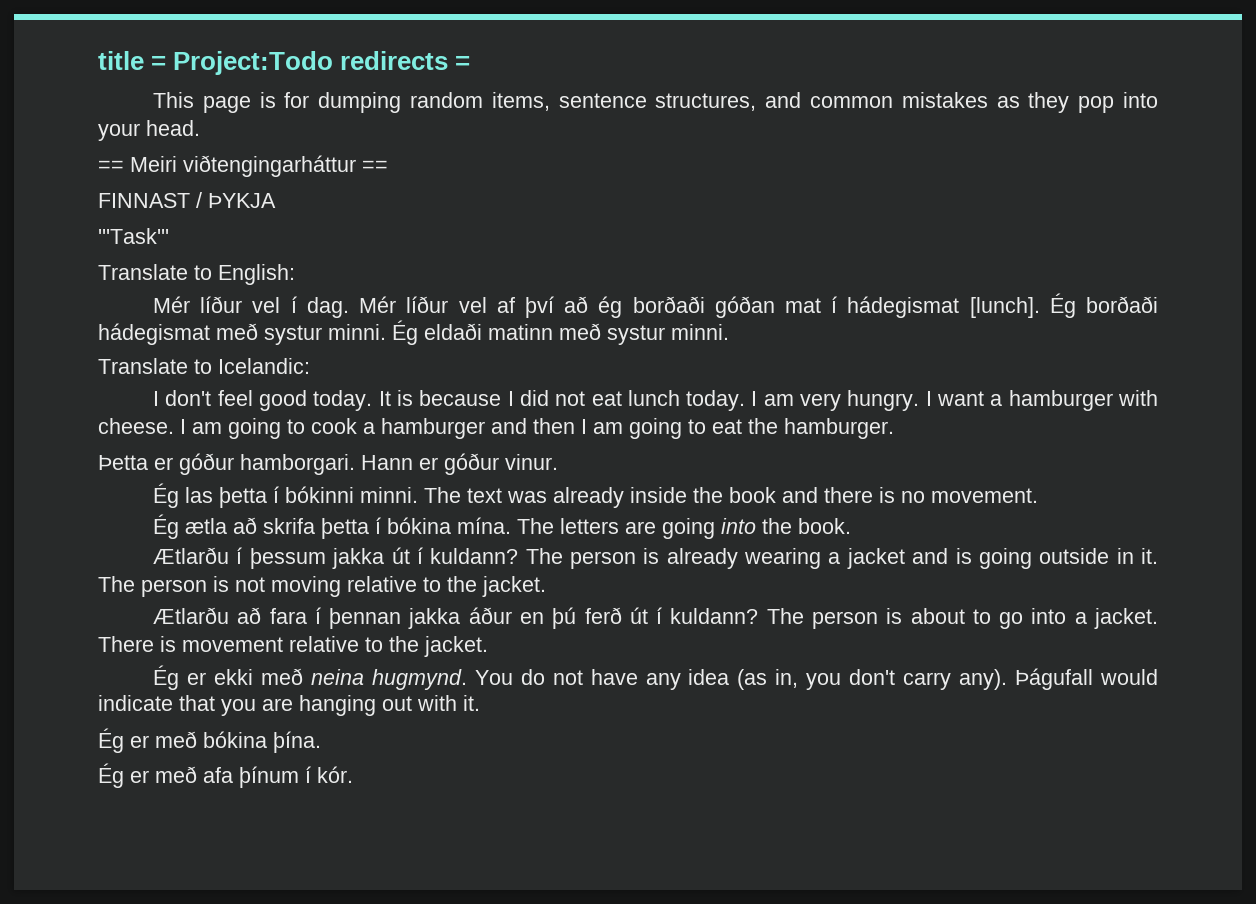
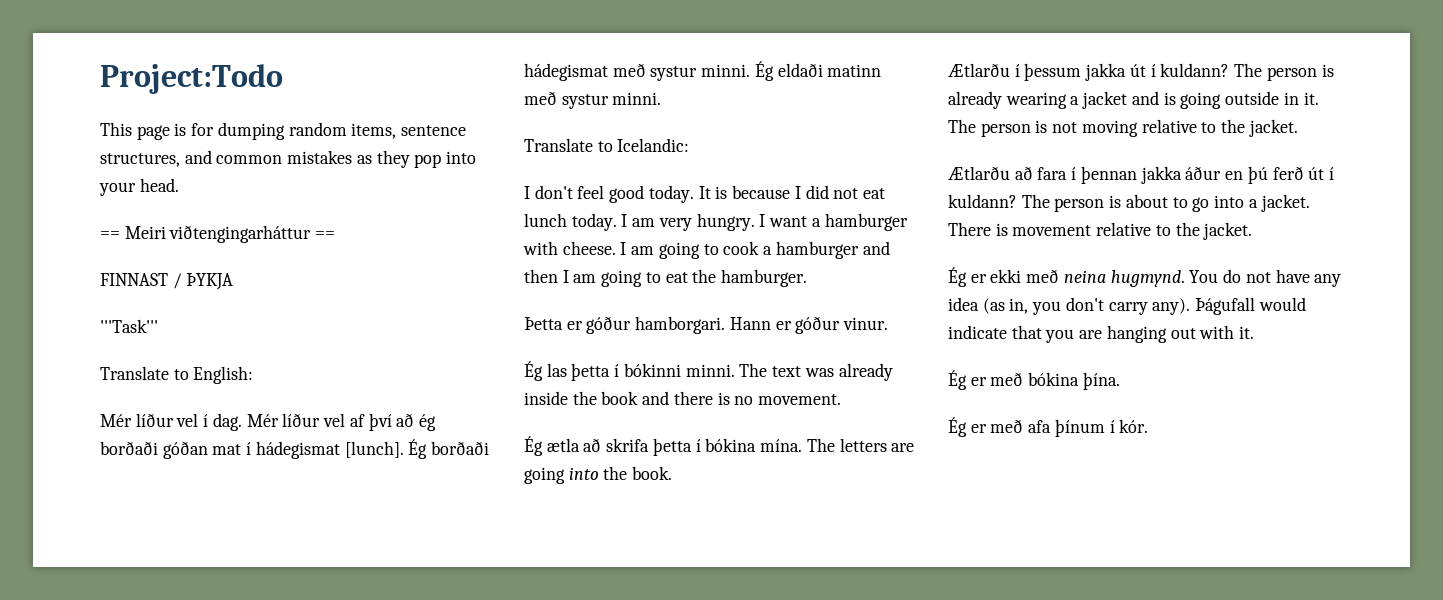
- title = Project:Todo redirects =
+ Project:Todo

